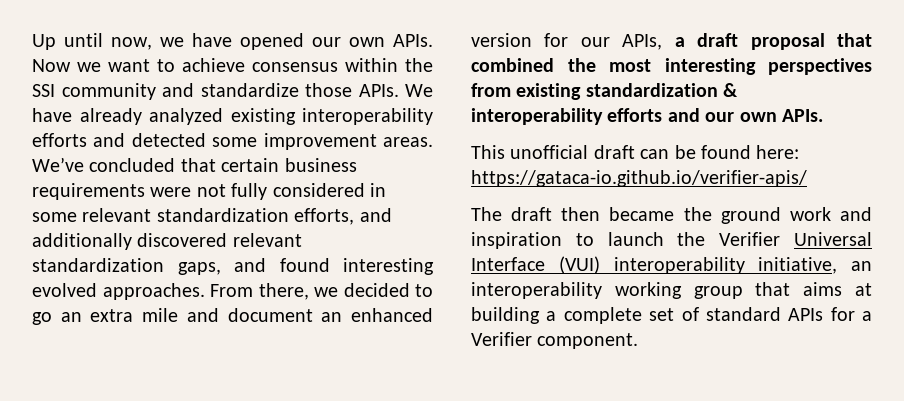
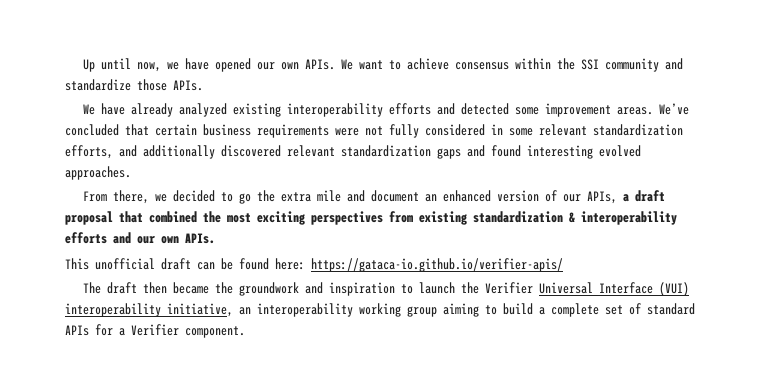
- Now we want to achieve consensus within the SSI community and standardize those APIs. We have already analyzed existing interoperability efforts and detected some improvement areas.
+ We want to achieve consensus within the SSI community and standardize those APIs.
+ We have already analyzed existing interoperability efforts and detected some improvement areas.
- We’ve concluded that certain business requirements were not fully considered in some relevant standardization efforts, and additionally discovered relevant standardization gaps, and found interesting evolved approaches. From there, we decided to go an extra mile and document an enhanced version for our APIs, a draft proposal that combined the most interesting perspectives from existing standardization & interoperability efforts and our own APIs.
+ We’ve concluded that certain business requirements were not fully considered in some relevant standardization efforts, and additionally discovered relevant standardization gaps and found interesting evolved approaches.
+ From there, we decided to go the extra mile and document an enhanced version of our APIs, a draft proposal that combined the most exciting perspectives from existing standardization & interoperability efforts and our own APIs.
- The draft then became the ground work and inspiration to launch the Verifier Universal Interface (VUI) interoperability initiative, an interoperability working group that aims at building a complete set of standard APIs for a Verifier component.
+ The draft then became the groundwork and inspiration to launch the Verifier Universal Interface (VUI) interoperability initiative, an interoperability working group aiming to build a complete set of standard APIs for a Verifier component.

